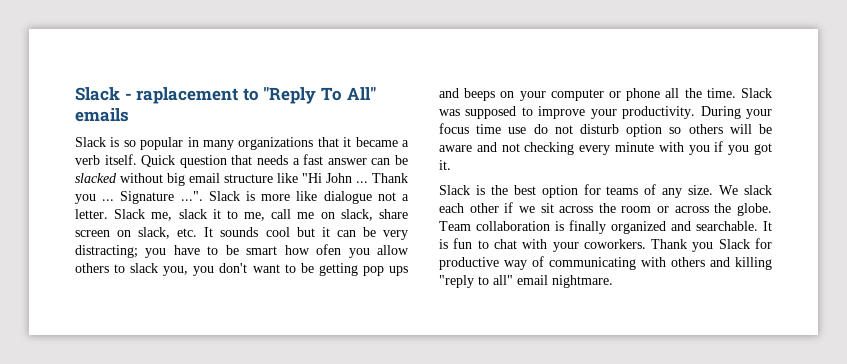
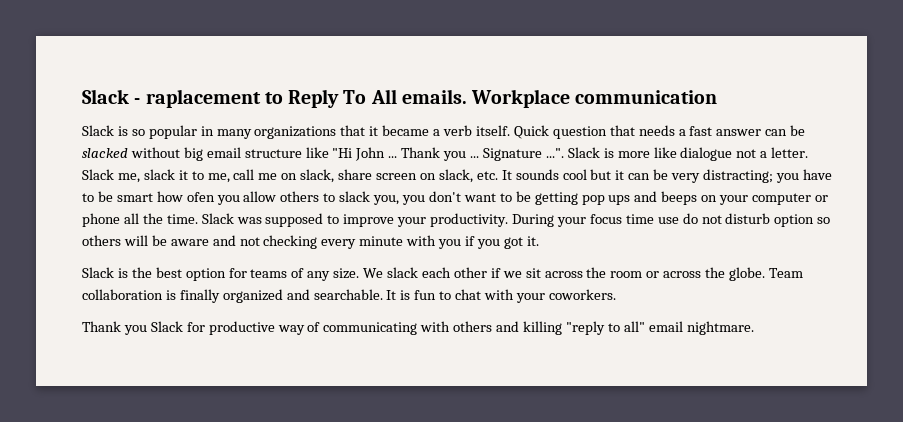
- Slack - raplacement to "Reply To All" emails
+ Slack - raplacement to Reply To All emails. Workplace communication
- It is fun to chat with your coworkers. Thank you Slack for productive way of communicating with others and killing "reply to all" email nightmare.
+ It is fun to chat with your coworkers.
+ Thank you Slack for productive way of communicating with others and killing "reply to all" email nightmare.

